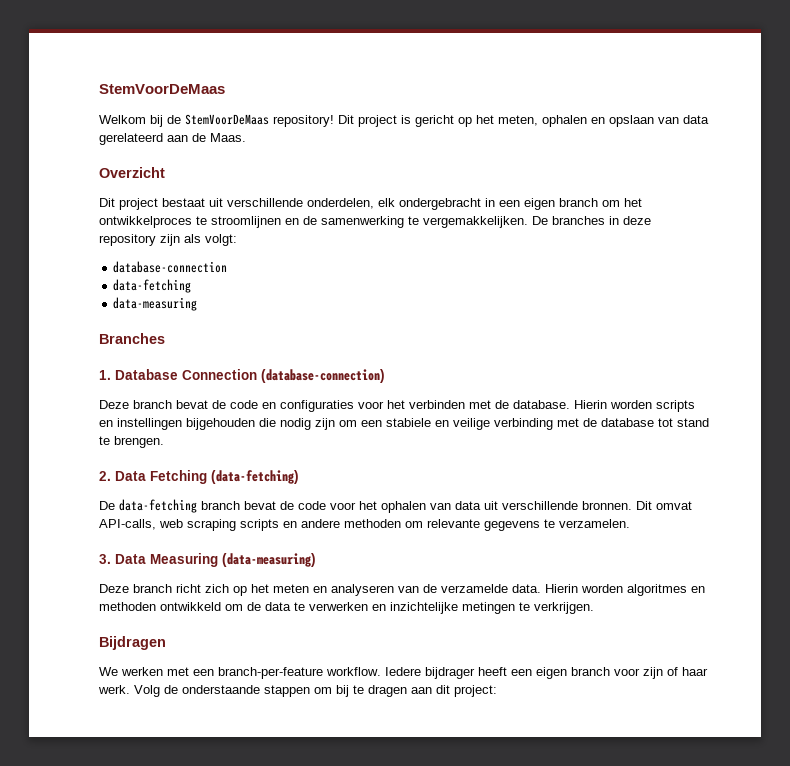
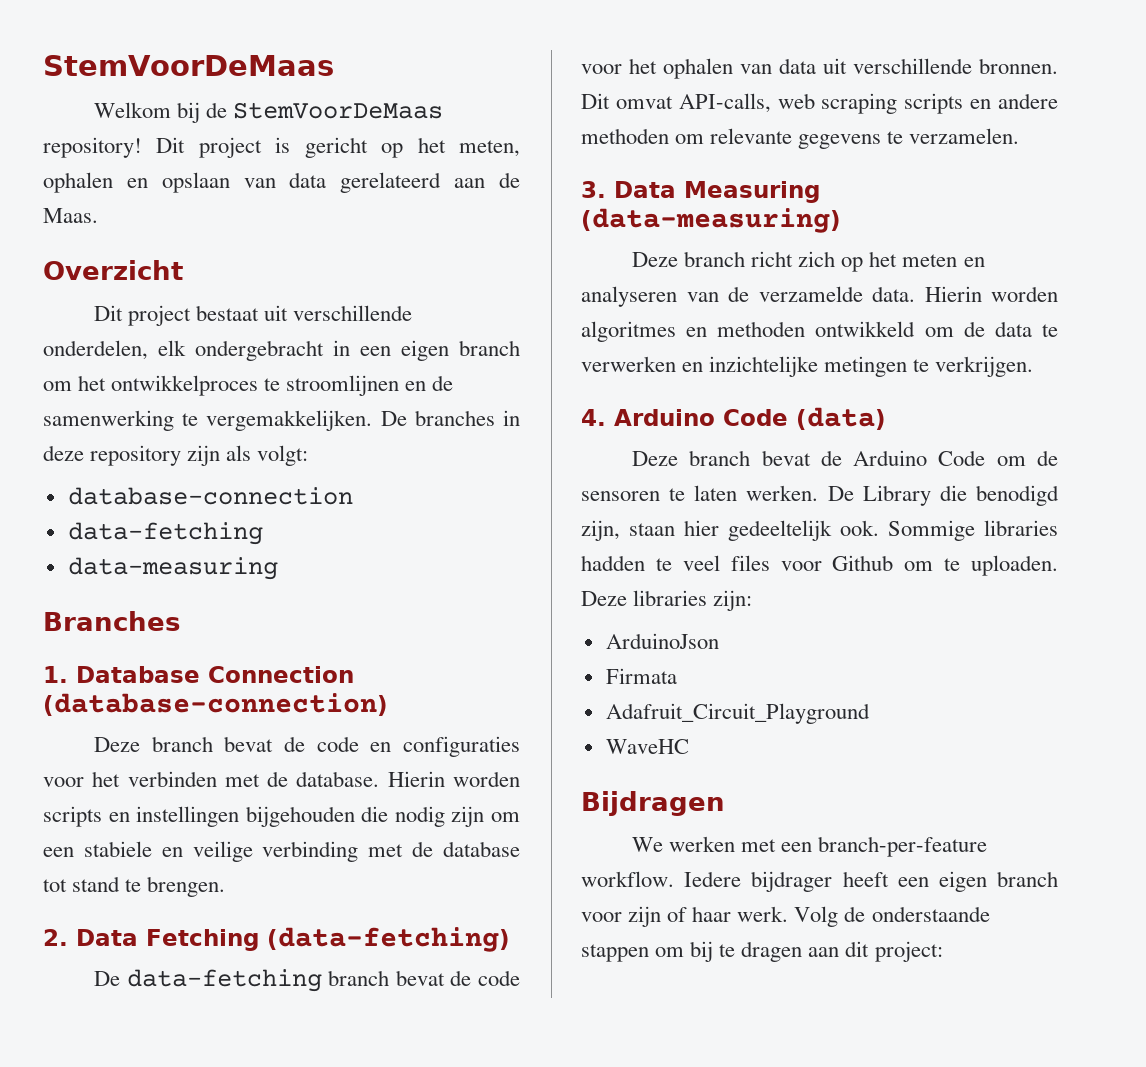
+ 4. Arduino Code (data)
+ Deze branch bevat de Arduino Code om de sensoren te laten werken. De Library die benodigd zijn, staan hier gedeeltelijk ook. Sommige libraries hadden te veel files voor Github om te uploaden. Deze libraries zijn:
+ ArduinoJson
+ Firmata
+ Adafruit_Circuit_Playground
+ WaveHC

